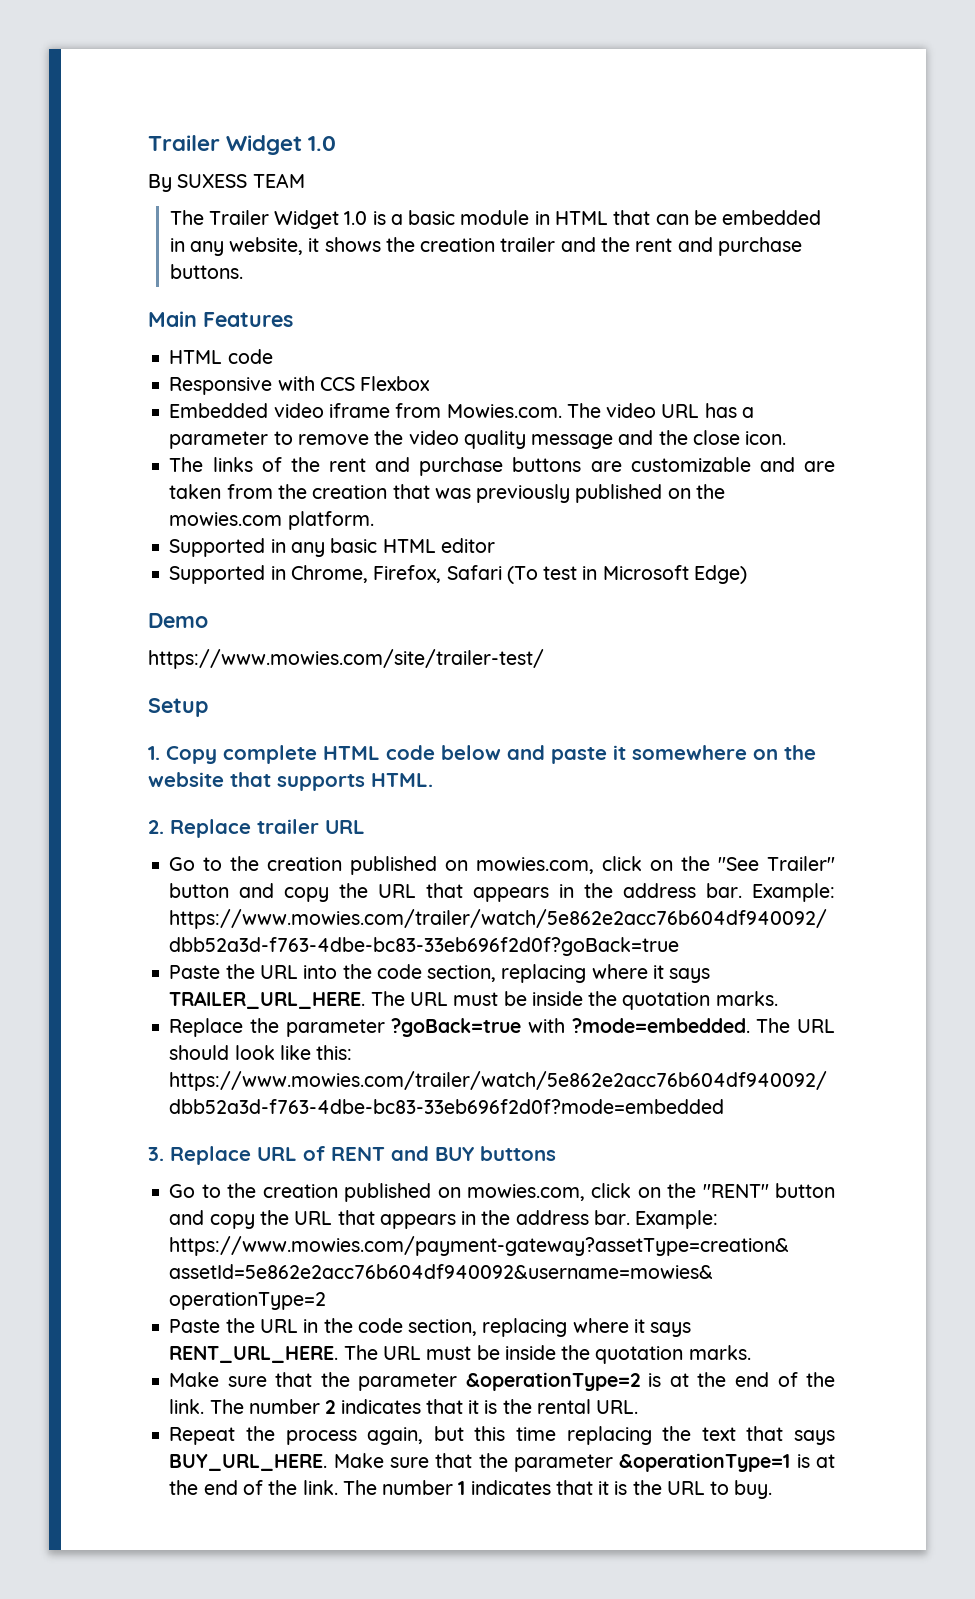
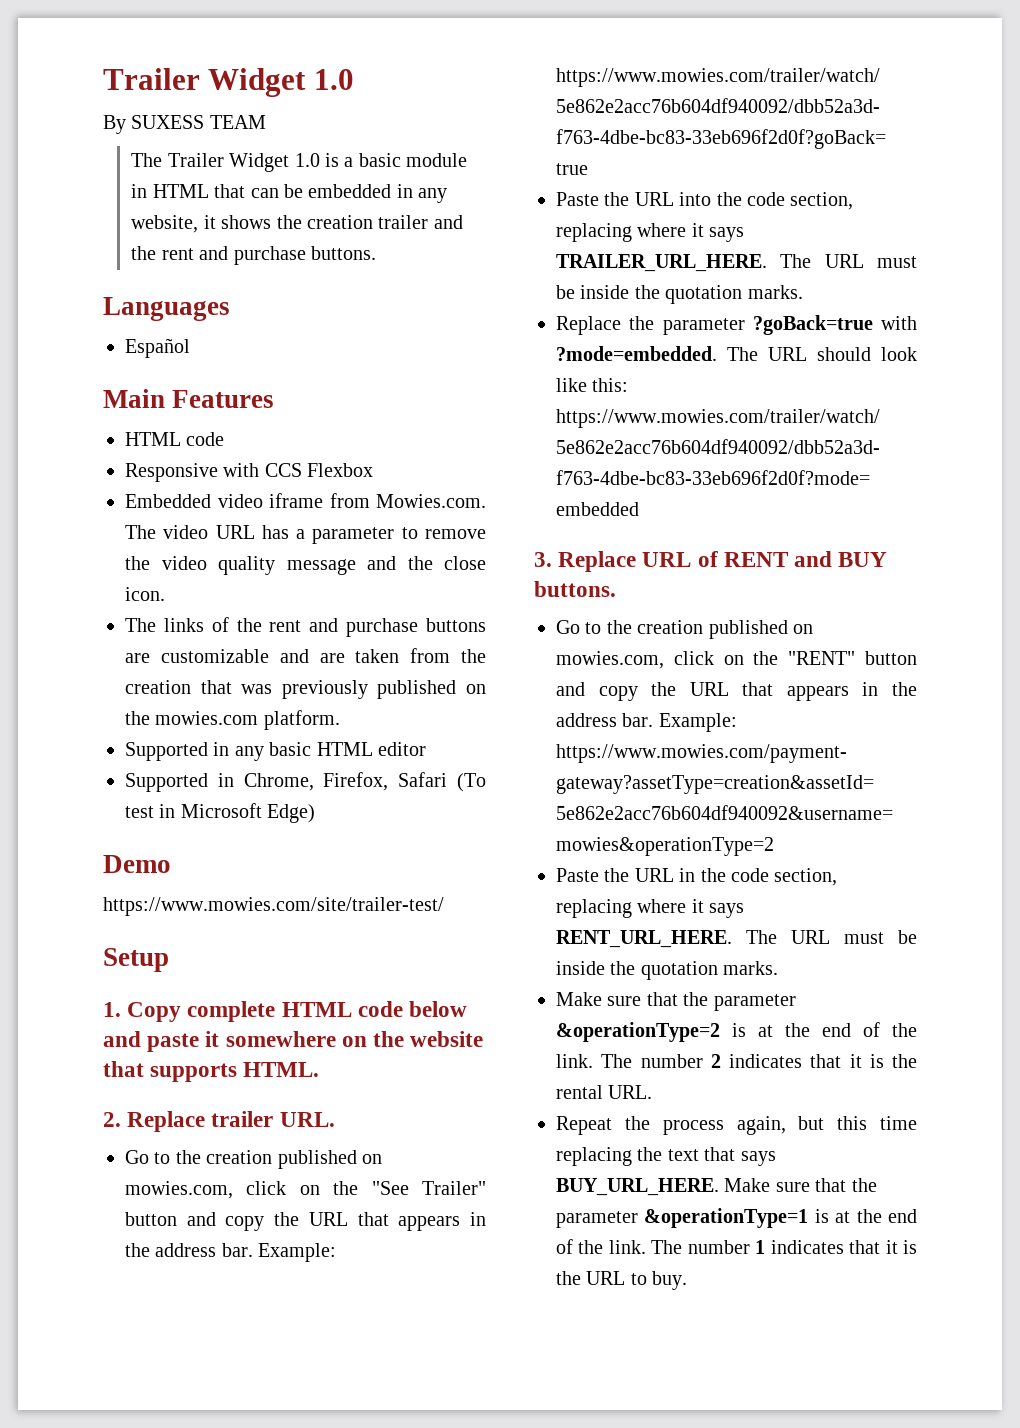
+ Languages
+ Español
- 2. Replace trailer URL
+ 2. Replace trailer URL.
- 3. Replace URL of RENT and BUY buttons
+ 3. Replace URL of RENT and BUY buttons.

